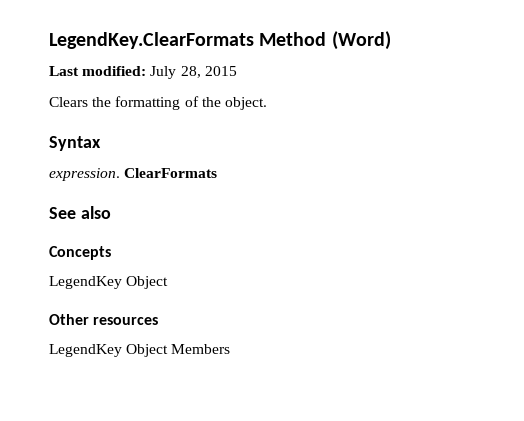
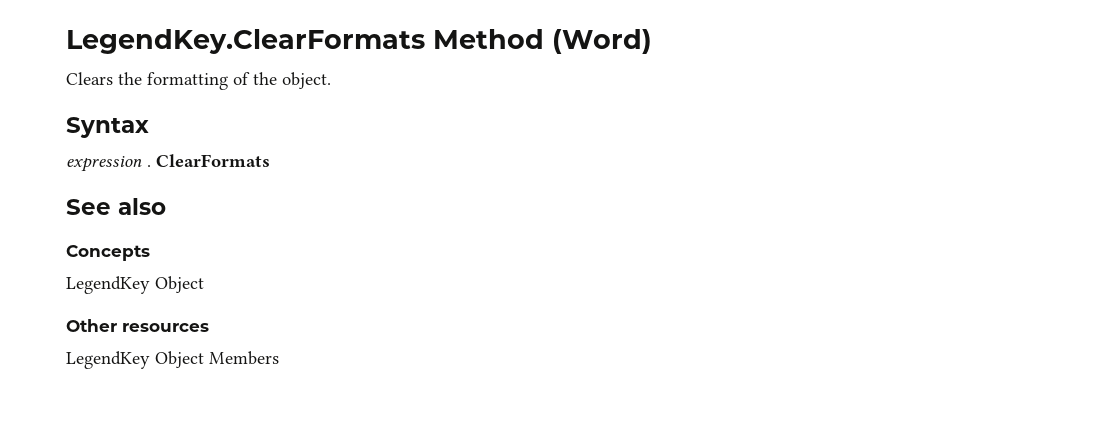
- Last modified: July 28, 2015
- expression.
+ expression .

